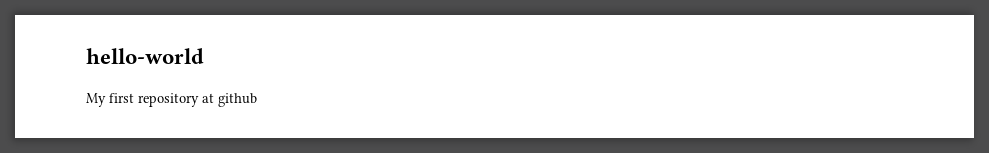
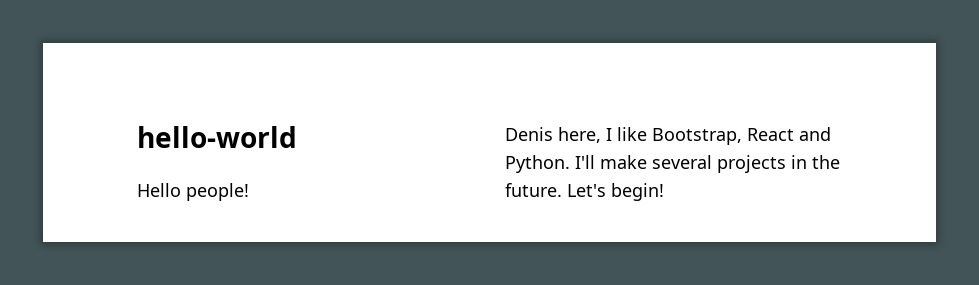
- My first repository at github
+ Hello people!
+ Denis here, I like Bootstrap, React and Python. I'll make several projects in the future. Let's begin!

